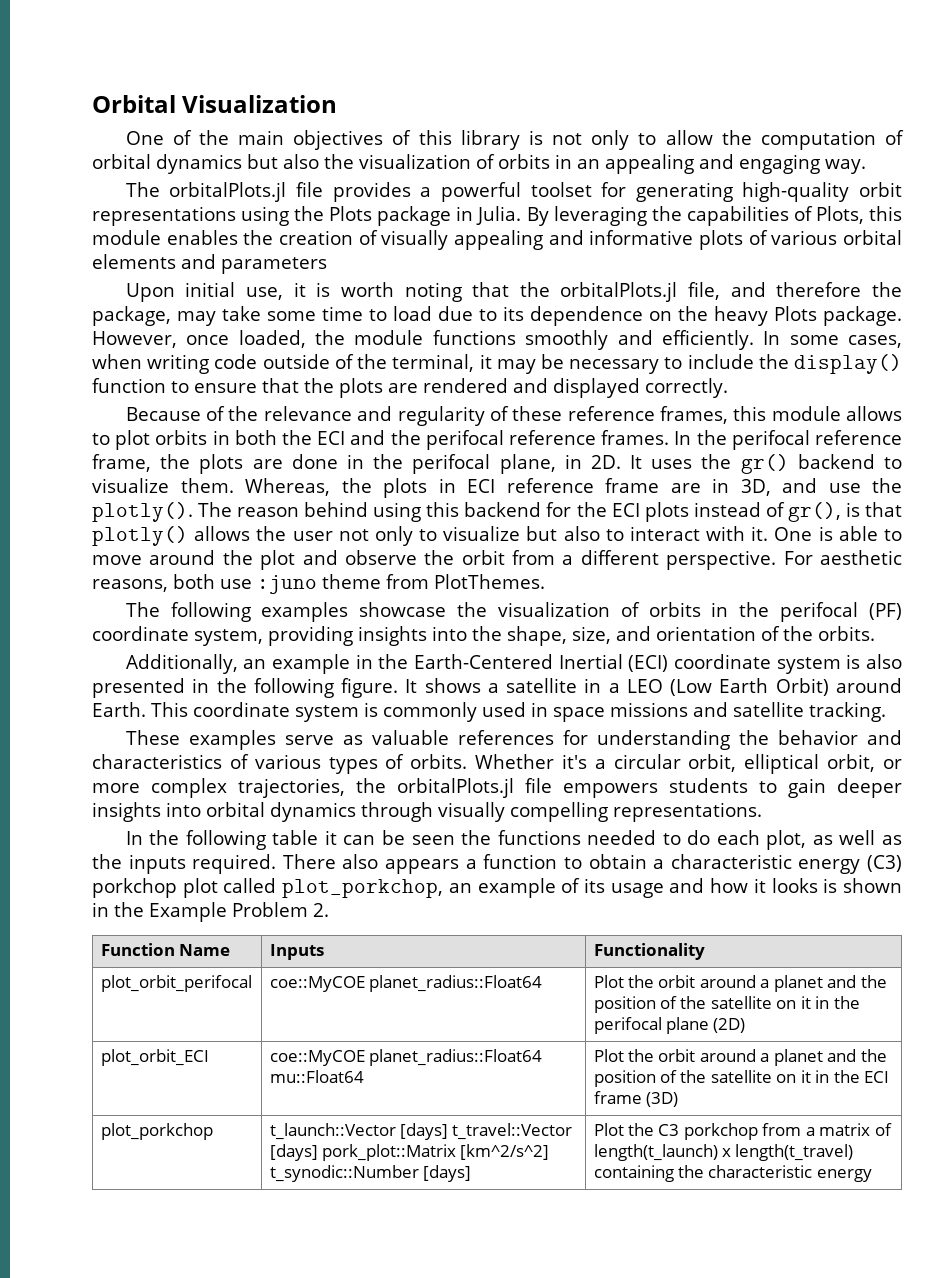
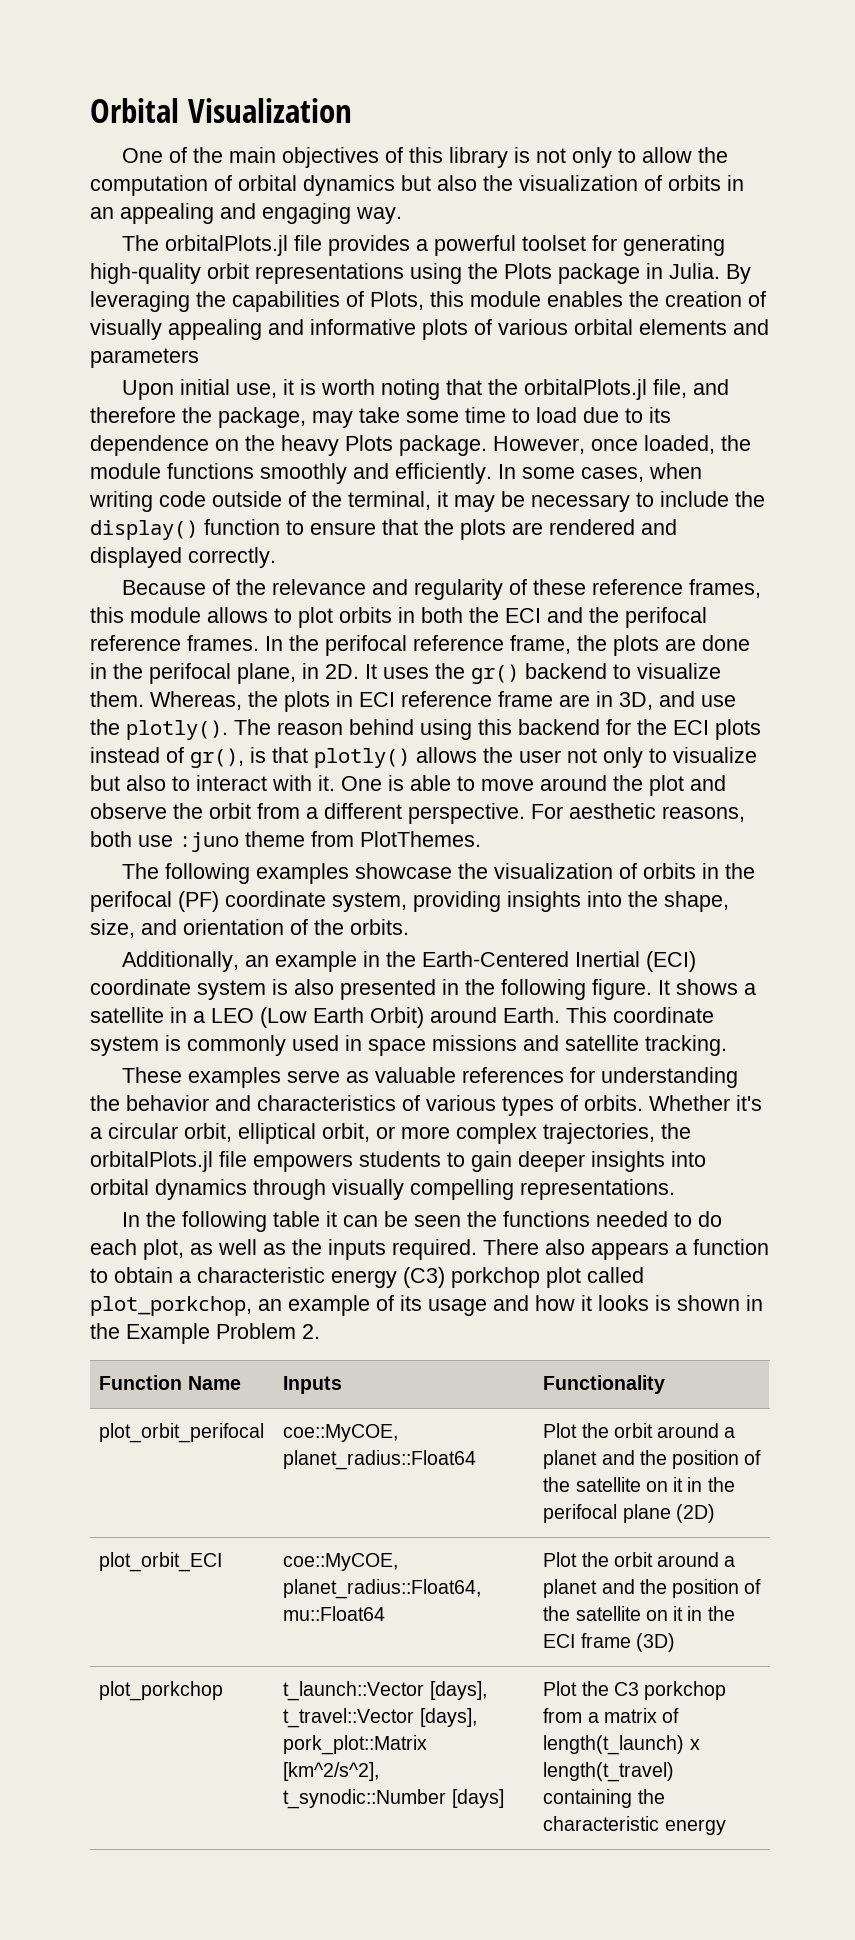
- plot_orbit_perifocal | coe::MyCOE planet_radius::Float64 | Plot the orbit around a planet and the position of the satellite on it in the perifocal plane (2D)
+ plot_orbit_perifocal | coe::MyCOE, planet_radius::Float64 | Plot the orbit around a planet and the position of the satellite on it in the perifocal plane (2D)
- plot_orbit_ECI | coe::MyCOE planet_radius::Float64 mu::Float64 | Plot the orbit around a planet and the position of the satellite on it in the ECI frame (3D)
+ plot_orbit_ECI | coe::MyCOE, planet_radius::Float64, mu::Float64 | Plot the orbit around a planet and the position of the satellite on it in the ECI frame (3D)
- plot_porkchop | t_launch::Vector [days] t_travel::Vector [days] pork_plot::Matrix [km^2/s^2] t_synodic::Number [days] | Plot the C3 porkchop from a matrix of length(t_launch) x length(t_travel) containing the characteristic energy
+ plot_porkchop | t_launch::Vector [days], t_travel::Vector [days], pork_plot::Matrix [km^2/s^2], t_synodic::Number [days] | Plot the C3 porkchop from a matrix of length(t_launch) x length(t_travel) containing the characteristic energy

